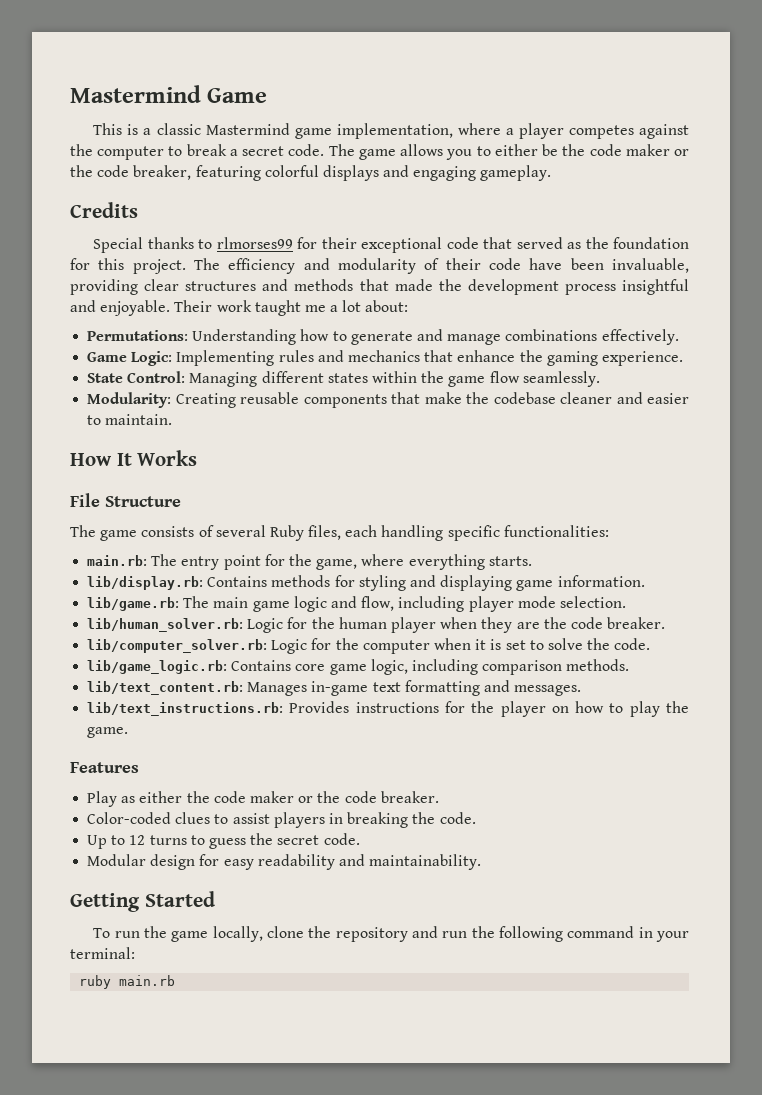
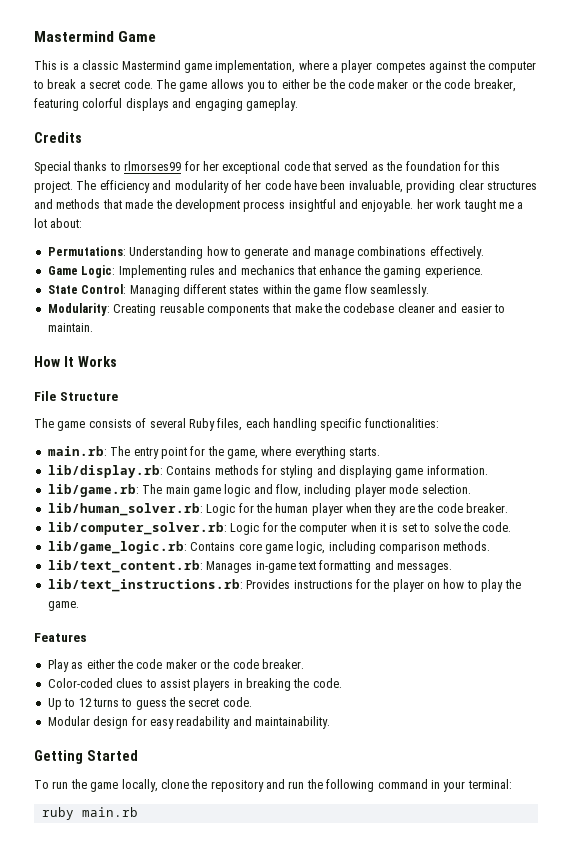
- Special thanks to rlmorses99 for their exceptional code that served as the foundation for this project.
+ Special thanks to rlmorses99 for her exceptional code that served as the foundation for this project.
- The efficiency and modularity of their code have been invaluable, providing clear structures and methods that made the development process insightful and enjoyable. Their work taught me a lot about:
+ The efficiency and modularity of her code have been invaluable, providing clear structures and methods that made the development process insightful and enjoyable. her work taught me a lot about:

